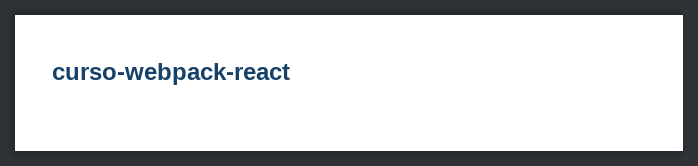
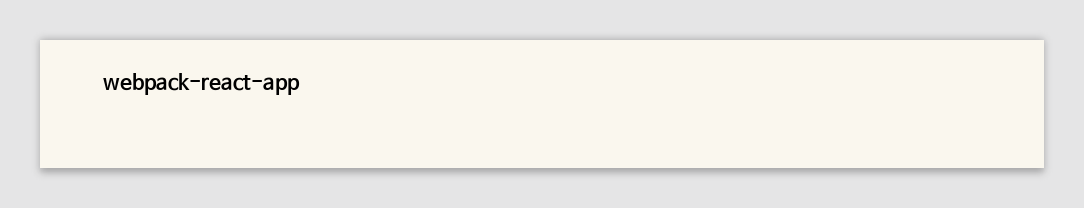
- curso-webpack-react
+ webpack-react-app

